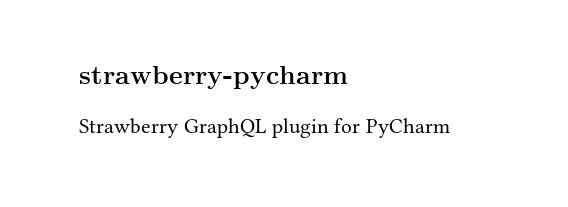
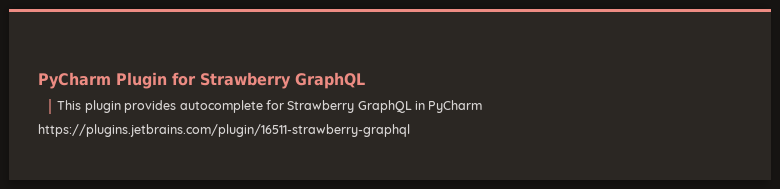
- strawberry-pycharm
- Strawberry GraphQL plugin for PyCharm
+ PyCharm Plugin for Strawberry GraphQL
+ This plugin provides autocomplete for Strawberry GraphQL in PyCharm
+ https://plugins.jetbrains.com/plugin/16511-strawberry-graphql

